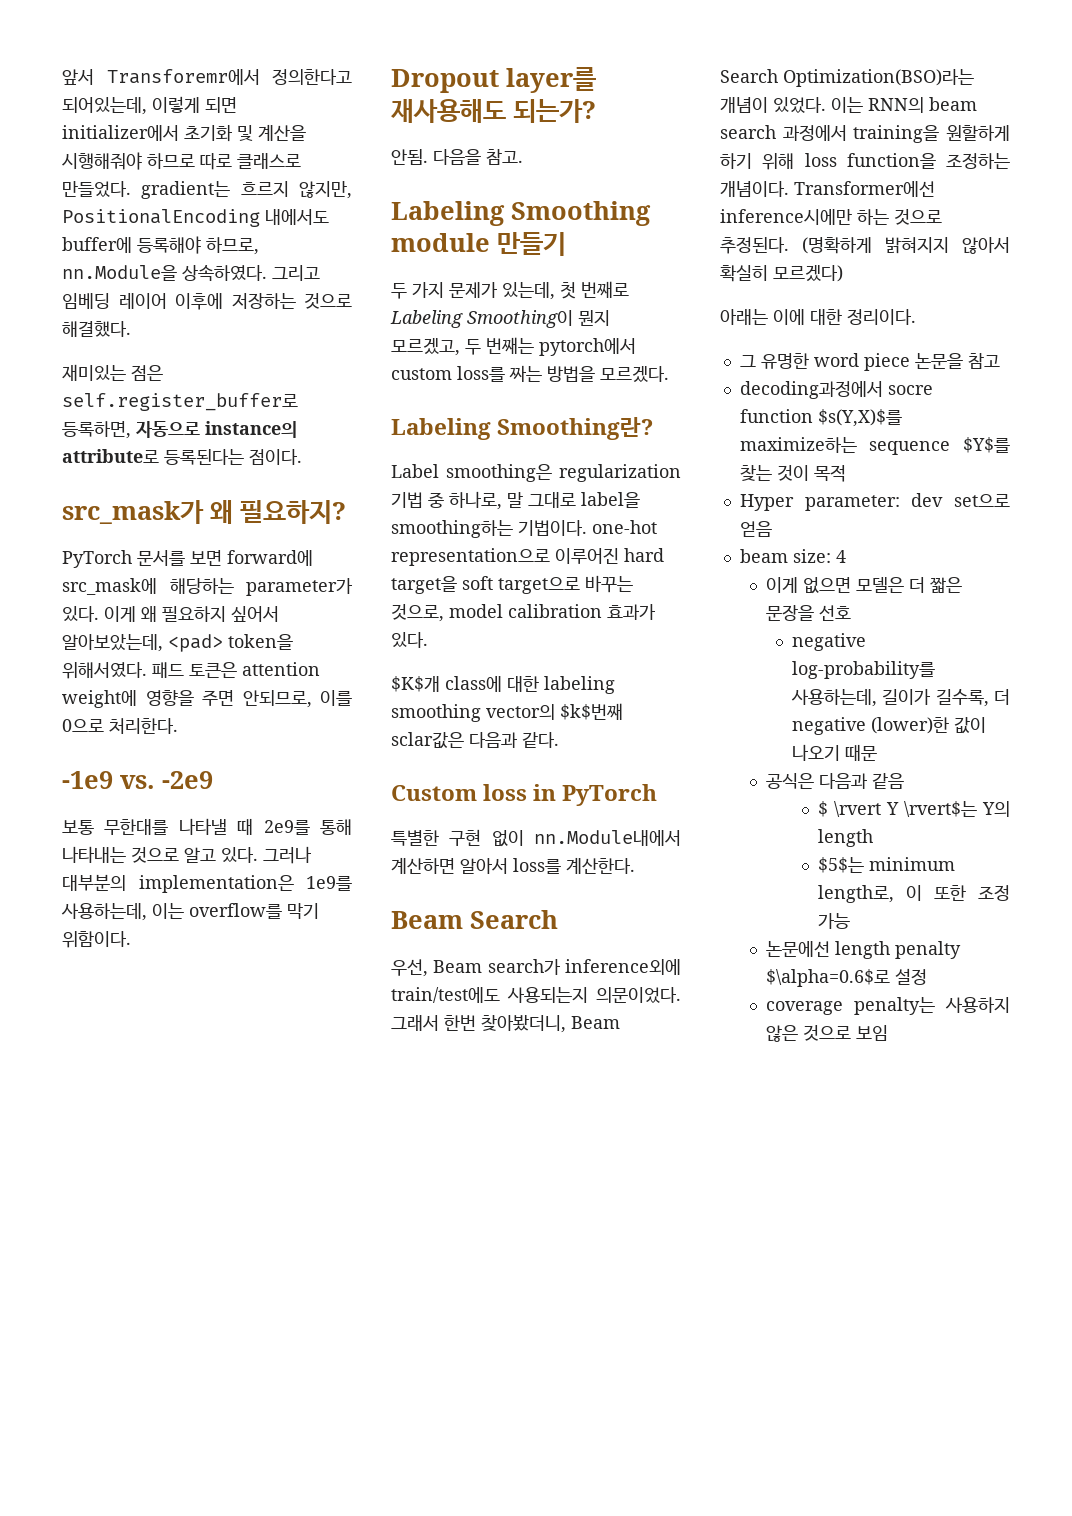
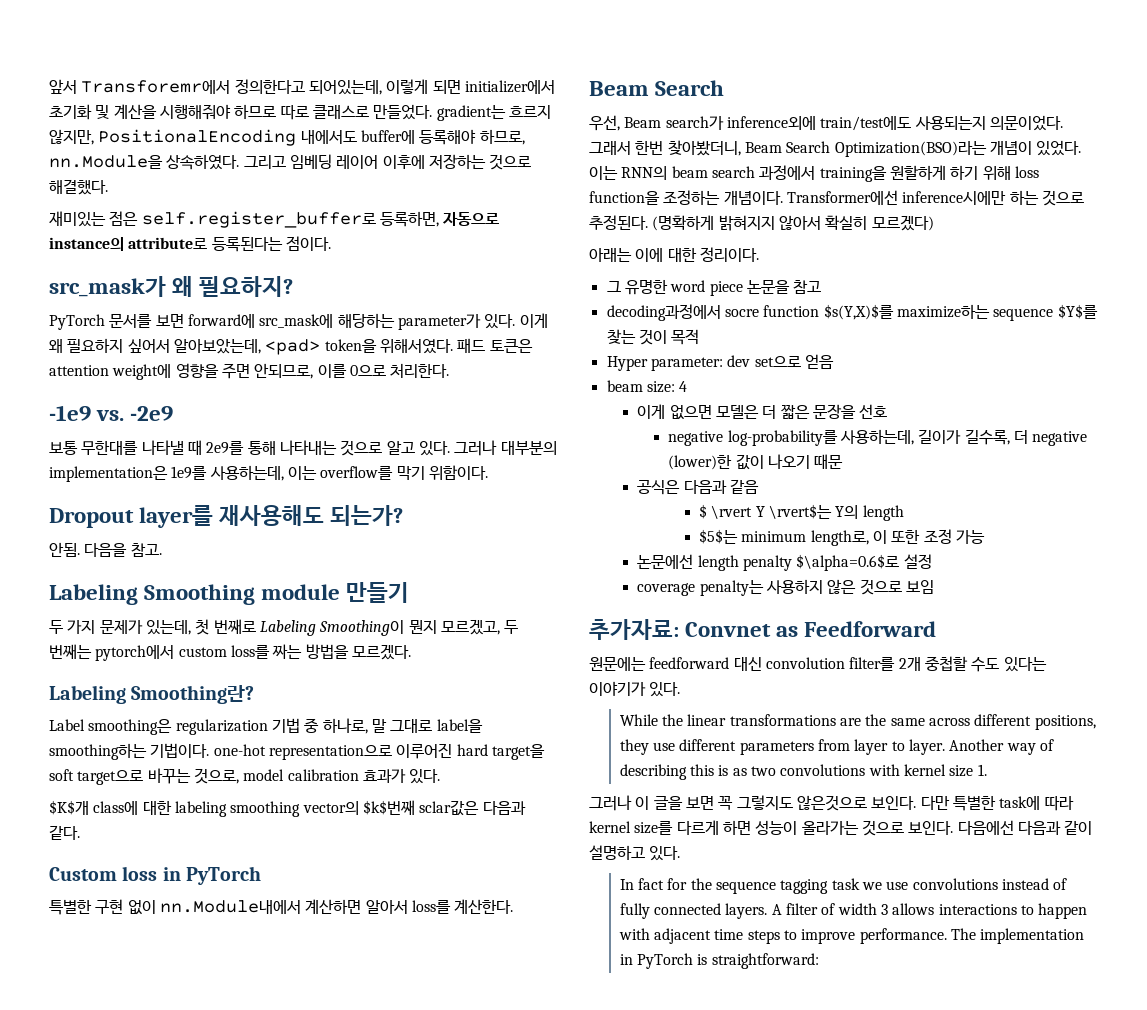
+ 추가자료: Convnet as Feedforward
+ 원문에는 feedforward 대신 convolution filter를 2개 중첩할 수도 있다는 이야기가 있다.
+ While the linear transformations are the same across different positions, they use different parameters from layer to layer. Another way of describing this is as two convolutions with kernel size 1.
+ 그러나 이 글을 보면 꼭 그렇지도 않은것으로 보인다. 다만 특별한 task에 따라 kernel size를 다르게 하면 성능이 올라가는 것으로 보인다. 다음에선 다음과 같이 설명하고 있다.
+ In fact for the sequence tagging task we use convolutions instead of fully connected layers. A filter of width 3 allows interactions to happen with adjacent time steps to improve performance. The implementation in PyTorch is straightforward:

